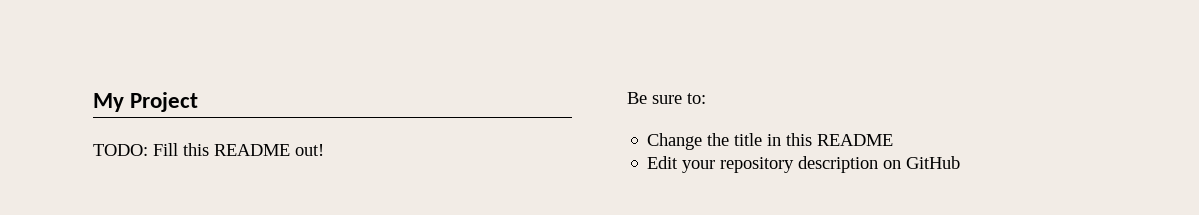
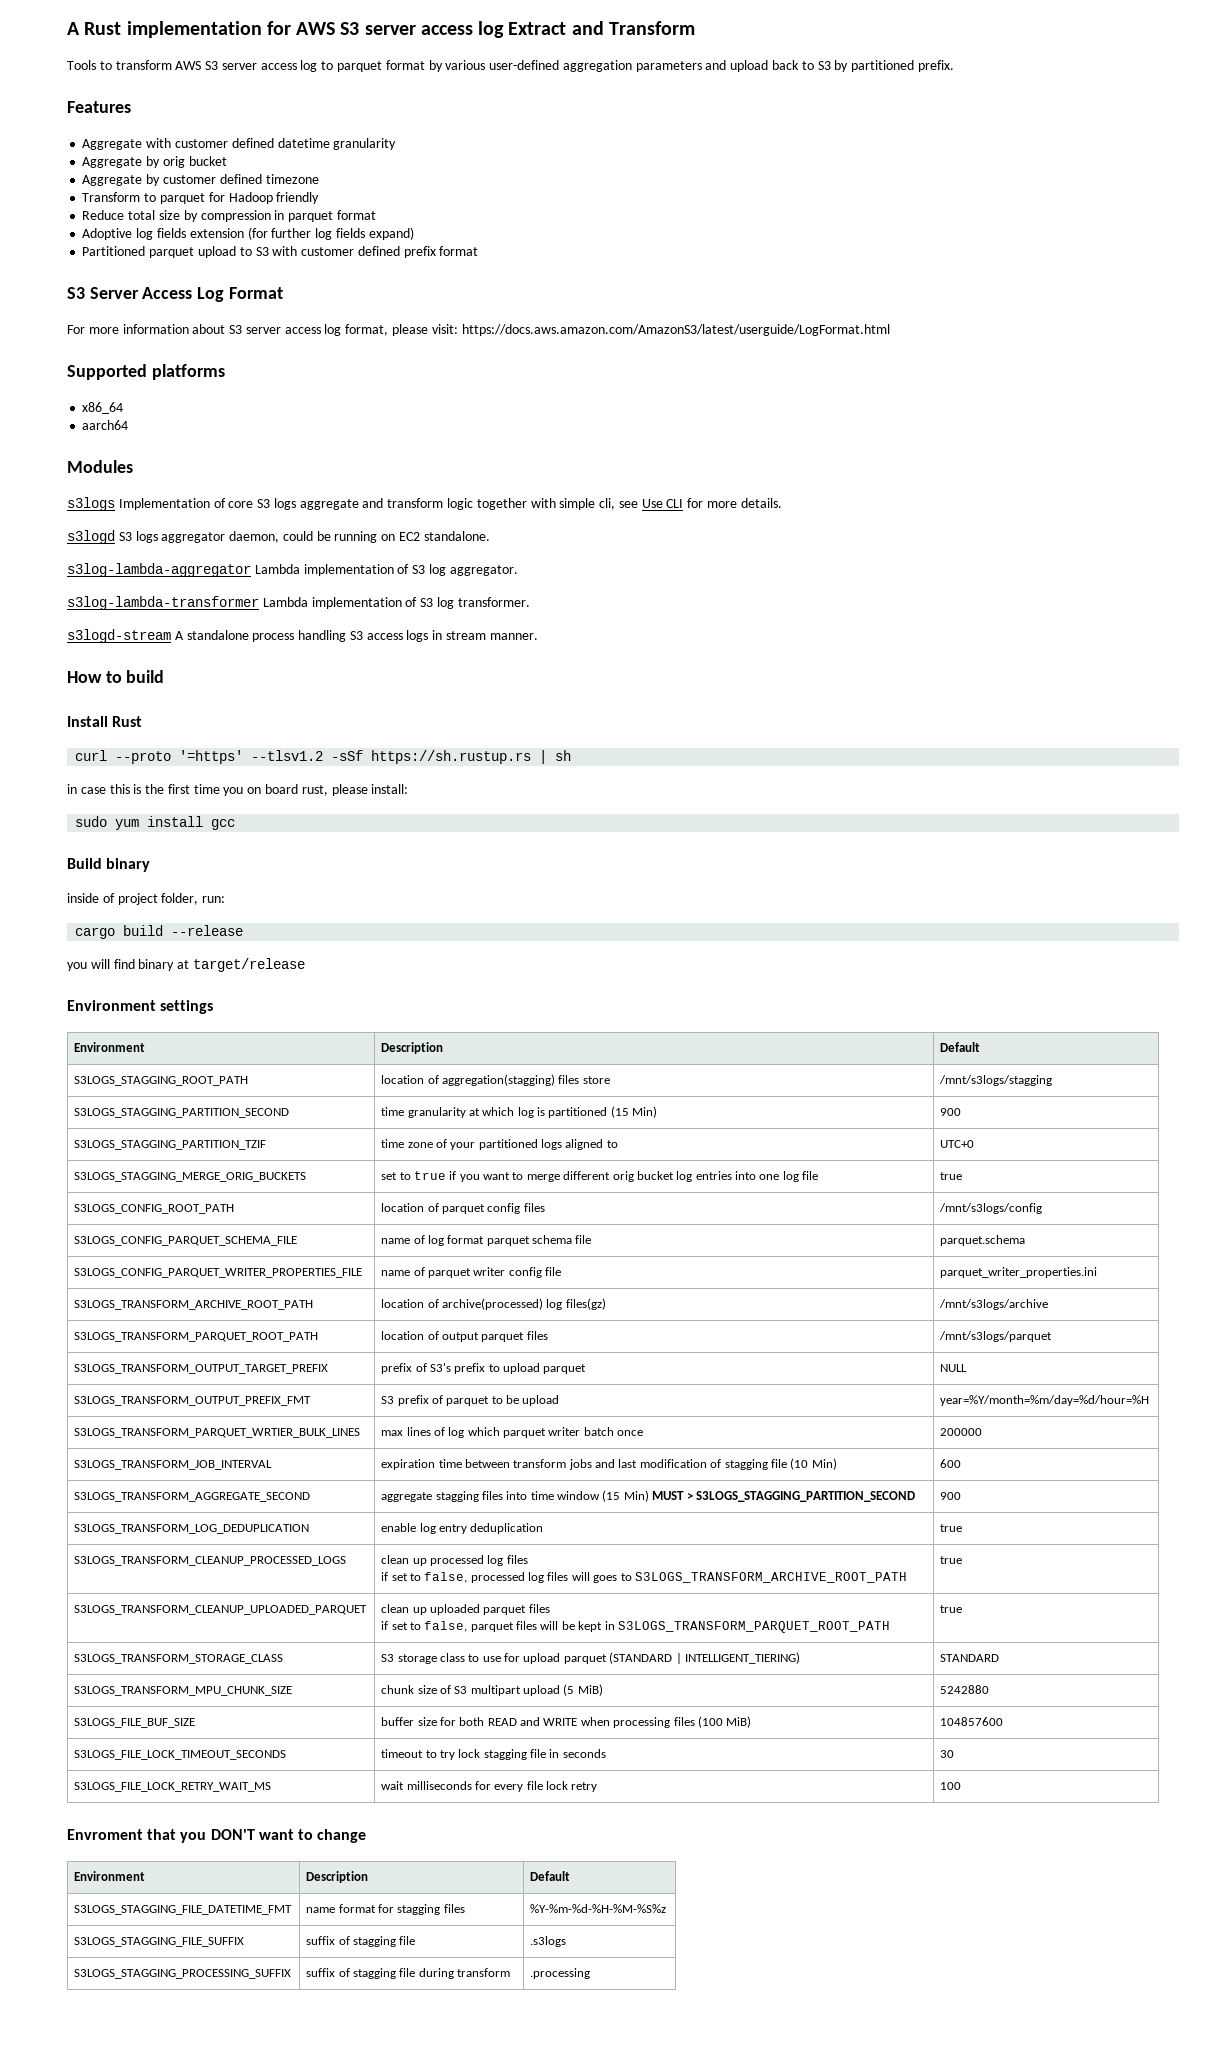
- My Project
- TODO: Fill this README out!
- Be sure to:
- Change the title in this README
- Edit your repository description on GitHub
+ A Rust implementation for AWS S3 server access log Extract and Transform
+ Tools to transform AWS S3 server access log to parquet format by various user-defined aggregation parameters and upload back to S3 by partitioned prefix.
+ Features
+ Aggregate with customer defined datetime granularity
+ Aggregate by orig bucket
+ Aggregate by customer defined timezone
+ Transform to parquet for Hadoop friendly
+ Reduce total size by compression in parquet format
+ Adoptive log fields extension (for further log fields expand)
+ Partitioned parquet upload to S3 with customer defined prefix format
+ S3 Server Access Log Format
+ For more information about S3 server access log format, please visit: https://docs.aws.amazon.com/AmazonS3/latest/userguide/LogFormat.html
+ Supported platforms
+ x86_64
+ aarch64
+ Modules
+ s3logs Implementation of core S3 logs aggregate and transform logic together with simple cli, see Use CLI for more details.
+ s3logd S3 logs aggregator daemon, could be running on EC2 standalone.
+ s3log-lambda-aggregator Lambda implementation of S3 log aggregator.
+ s3log-lambda-transformer Lambda implementation of S3 log transformer.
+ s3logd-stream A standalone process handling S3 access logs in stream manner.
+ How to build
+ Install Rust
+ curl --proto '=https' --tlsv1.2 -sSf https://sh.rustup.rs | sh
+ in case this is the first time you on board rust, please install:
+ sudo yum install gcc
+ Build binary
+ inside of project folder, run:
+ cargo build --release
+ you will find binary at target/release
+ Environment settings
+ Environment | Description | Default
+ S3LOGS_STAGGING_ROOT_PATH | location of aggregation(stagging) files store | /mnt/s3logs/stagging
+ S3LOGS_STAGGING_PARTITION_SECOND | time granularity at which log is partitioned (15 Min) | 900
+ S3LOGS_STAGGING_PARTITION_TZIF | time zone of your partitioned logs aligned to | UTC+0
+ S3LOGS_STAGGING_MERGE_ORIG_BUCKETS | set to true if you want to merge different orig bucket log entries into one log file | true
+ S3LOGS_CONFIG_ROOT_PATH | location of parquet config files | /mnt/s3logs/config
+ S3LOGS_CONFIG_PARQUET_SCHEMA_FILE | name of log format parquet schema file | parquet.schema
+ S3LOGS_CONFIG_PARQUET_WRITER_PROPERTIES_FILE | name of parquet writer config file | parquet_writer_properties.ini
+ S3LOGS_TRANSFORM_ARCHIVE_ROOT_PATH | location of archive(processed) log files(gz) | /mnt/s3logs/archive
+ S3LOGS_TRANSFORM_PARQUET_ROOT_PATH | location of output parquet files | /mnt/s3logs/parquet
+ S3LOGS_TRANSFORM_OUTPUT_TARGET_PREFIX | prefix of S3's prefix to upload parquet | NULL
+ S3LOGS_TRANSFORM_OUTPUT_PREFIX_FMT | S3 prefix of parquet to be upload | year=%Y/month=%m/day=%d/hour=%H
+ S3LOGS_TRANSFORM_PARQUET_WRTIER_BULK_LINES | max lines of log which parquet writer batch once | 200000
+ S3LOGS_TRANSFORM_JOB_INTERVAL | expiration time between transform jobs and last modification of stagging file (10 Min) | 600
+ S3LOGS_TRANSFORM_AGGREGATE_SECOND | aggregate stagging files into time window (15 Min) MUST > S3LOGS_STAGGING_PARTITION_SECOND | 900
+ S3LOGS_TRANSFORM_LOG_DEDUPLICATION | enable log entry deduplication | true
+ S3LOGS_TRANSFORM_CLEANUP_PROCESSED_LOGS | clean up processed log files
+ if set to false, processed log files will goes to S3LOGS_TRANSFORM_ARCHIVE_ROOT_PATH | true
+ S3LOGS_TRANSFORM_CLEANUP_UPLOADED_PARQUET | clean up uploaded parquet files
+ if set to false, parquet files will be kept in S3LOGS_TRANSFORM_PARQUET_ROOT_PATH | true
+ S3LOGS_TRANSFORM_STORAGE_CLASS | S3 storage class to use for upload parquet (STANDARD | INTELLIGENT_TIERING) | STANDARD
+ S3LOGS_TRANSFORM_MPU_CHUNK_SIZE | chunk size of S3 multipart upload (5 MiB) | 5242880
+ S3LOGS_FILE_BUF_SIZE | buffer size for both READ and WRITE when processing files (100 MiB) | 104857600
+ S3LOGS_FILE_LOCK_TIMEOUT_SECONDS | timeout to try lock stagging file in seconds | 30
+ S3LOGS_FILE_LOCK_RETRY_WAIT_MS | wait milliseconds for every file lock retry | 100
+ Envroment that you DON'T want to change
+ Environment | Description | Default
+ S3LOGS_STAGGING_FILE_DATETIME_FMT | name format for stagging files | %Y-%m-%d-%H-%M-%S%z
+ S3LOGS_STAGGING_FILE_SUFFIX | suffix of stagging file | .s3logs
+ S3LOGS_STAGGING_PROCESSING_SUFFIX | suffix of stagging file during transform | .processing

